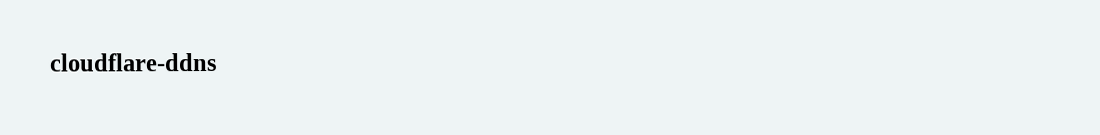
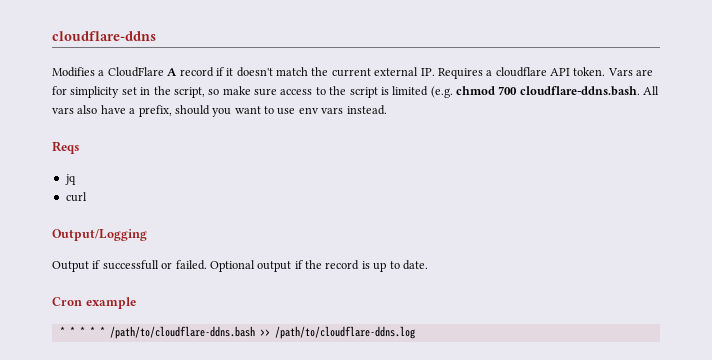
+ Modifies a CloudFlare A record if it doesn't match the current external IP. Requires a cloudflare API token. Vars are for simplicity set in the script, so make sure access to the script is limited (e.g. chmod 700 cloudflare-ddns.bash. All vars also have a prefix, should you want to use env vars instead.
+ Reqs
+ jq
+ curl
+ Output/Logging
+ Output if successfull or failed. Optional output if the record is up to date.
+ Cron example
+ * * * * * /path/to/cloudflare-ddns.bash >> /path/to/cloudflare-ddns.log

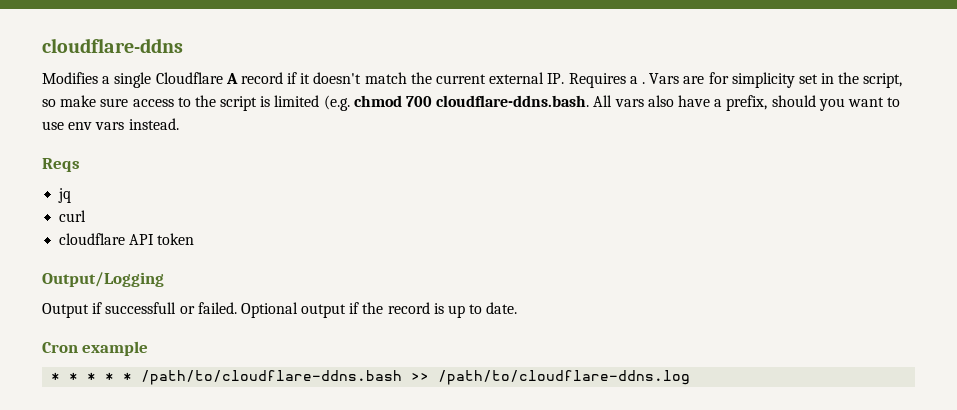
- Modifies a CloudFlare A record if it doesn't match the current external IP. Requires a cloudflare API token.
+ Modifies a single Cloudflare A record if it doesn't match the current external IP. Requires a .
+ cloudflare API token

